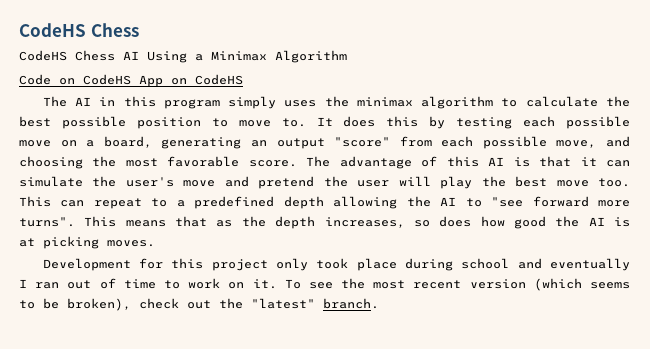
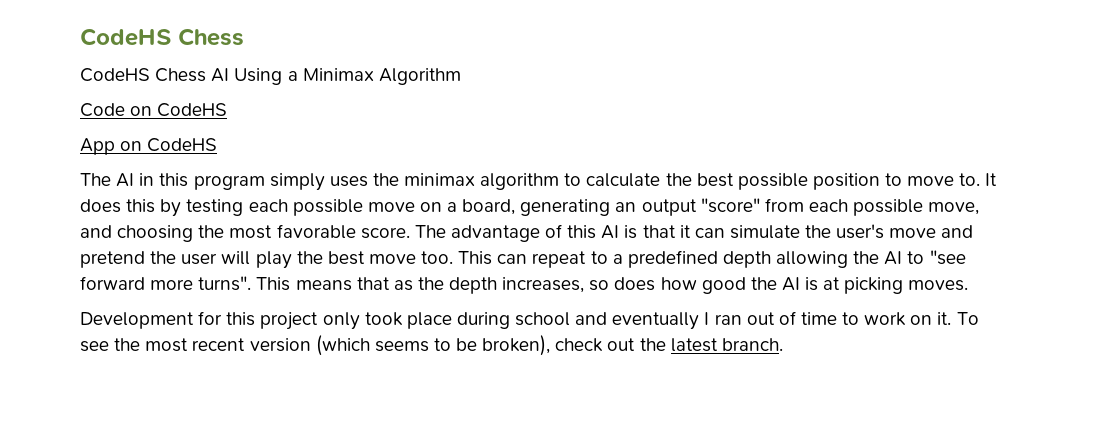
- Code on CodeHS App on CodeHS
+ Code on CodeHS
+ App on CodeHS
- To see the most recent version (which seems to be broken), check out the "latest" branch.
+ To see the most recent version (which seems to be broken), check out the latest branch.

